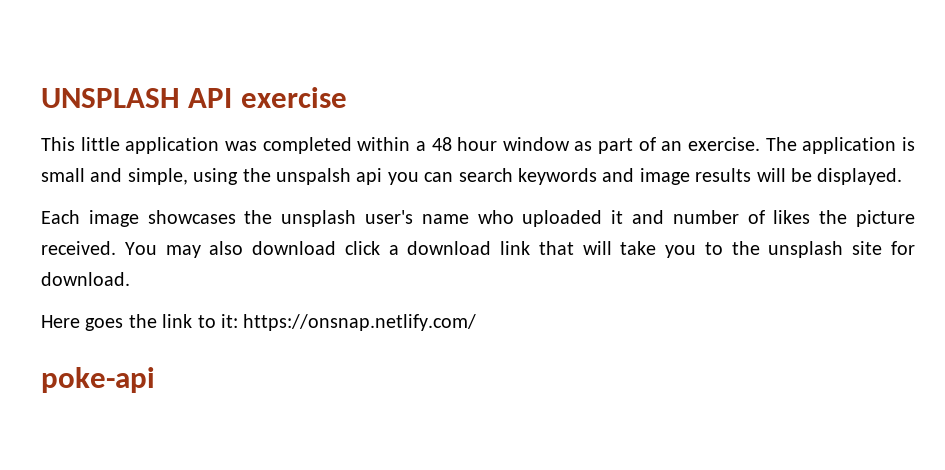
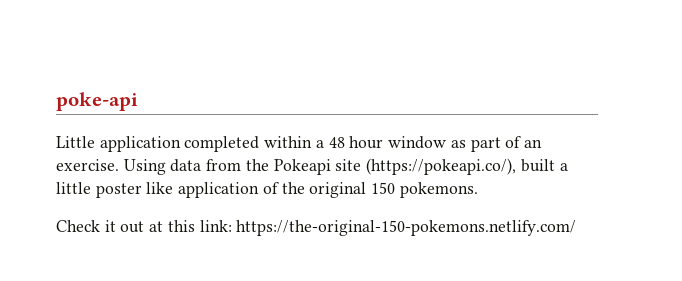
- UNSPLASH API exercise
- This little application was completed within a 48 hour window as part of an exercise.
+ poke-api
+ Little application completed within a 48 hour window as part of an exercise.
- The application is small and simple, using the unspalsh api you can search keywords and image results will be displayed.
- Each image showcases the unsplash user's name who uploaded it and number of likes the picture received. You may also download click a download link that will take you to the unsplash site for download.
- Here goes the link to it: https://onsnap.netlify.com/
- poke-api
+ Using data from the Pokeapi site (https://pokeapi.co/), built a little poster like application of the original 150 pokemons.
+ Check it out at this link: https://the-original-150-pokemons.netlify.com/

